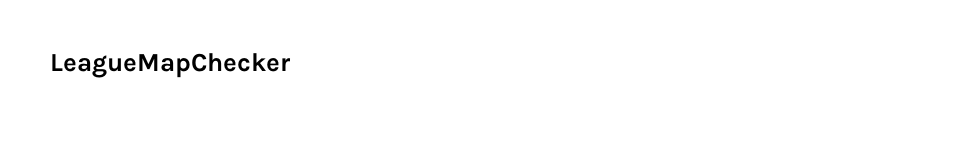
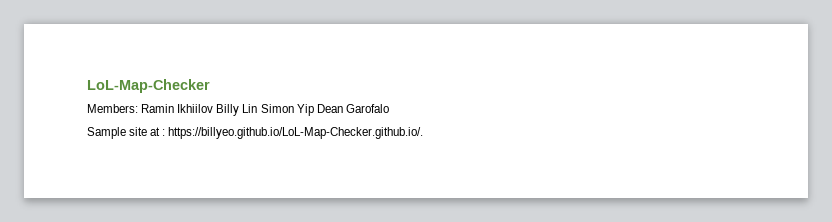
- LeagueMapChecker
+ LoL-Map-Checker
+ Members: Ramin Ikhiilov Billy Lin Simon Yip Dean Garofalo
+ Sample site at : https://billyeo.github.io/LoL-Map-Checker.github.io/.

